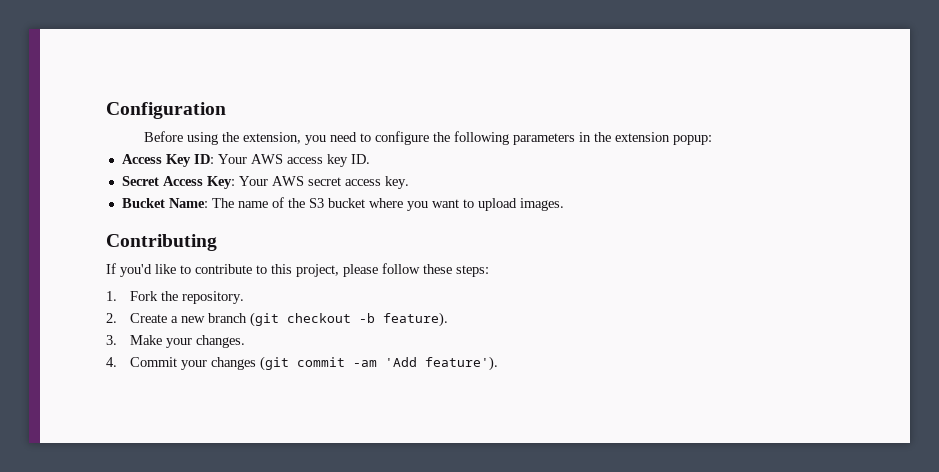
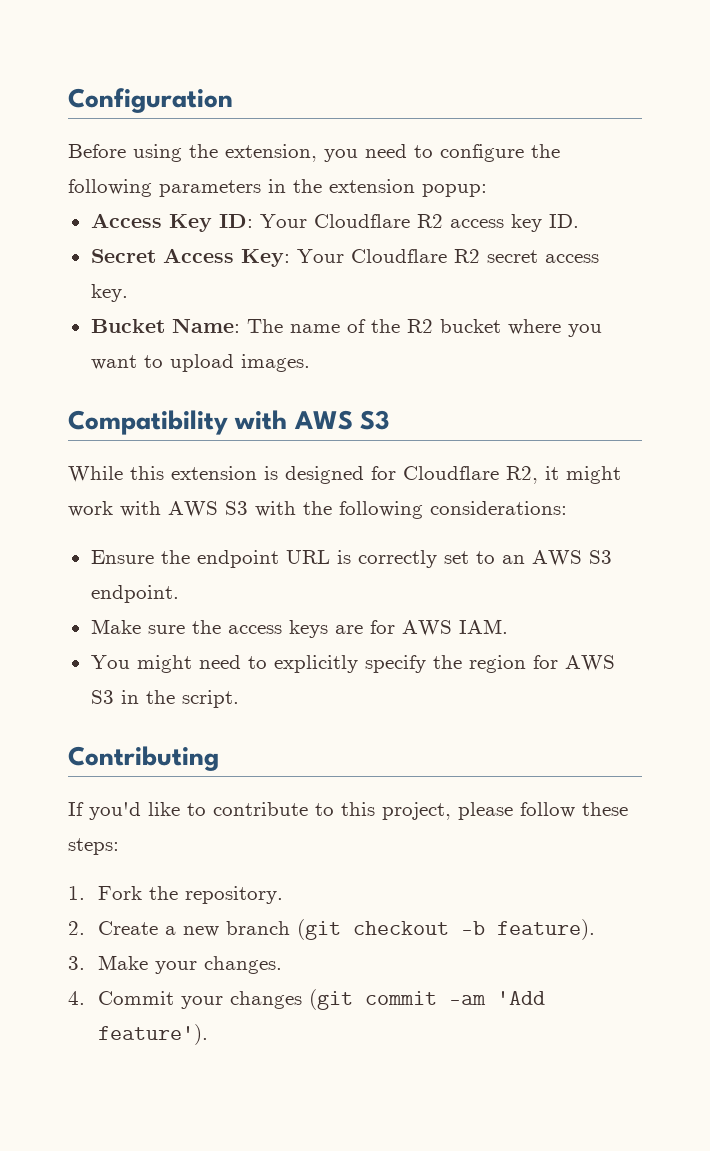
- Access Key ID: Your AWS access key ID.
+ Access Key ID: Your Cloudflare R2 access key ID.
- Secret Access Key: Your AWS secret access key.
+ Secret Access Key: Your Cloudflare R2 secret access key.
- Bucket Name: The name of the S3 bucket where you want to upload images.
+ Bucket Name: The name of the R2 bucket where you want to upload images.
+ Compatibility with AWS S3
+ While this extension is designed for Cloudflare R2, it might work with AWS S3 with the following considerations:
+ Ensure the endpoint URL is correctly set to an AWS S3 endpoint.
+ Make sure the access keys are for AWS IAM.
+ You might need to explicitly specify the region for AWS S3 in the script.

